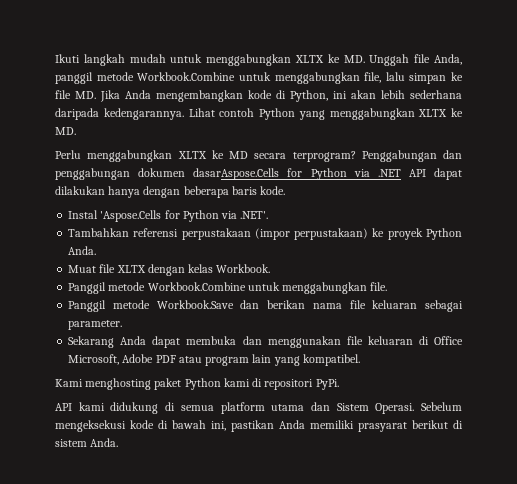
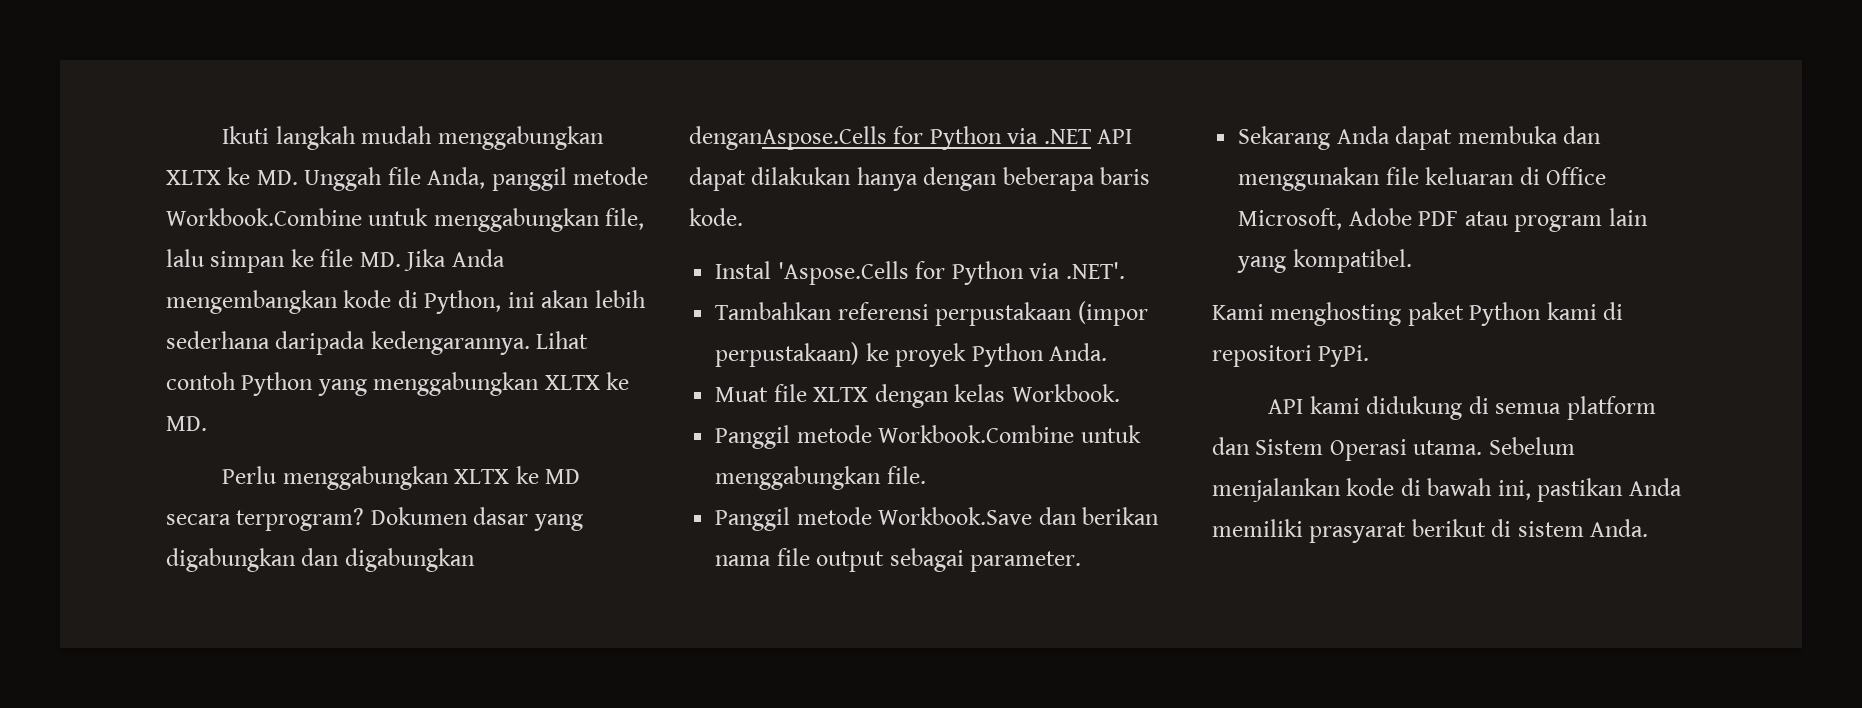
- Ikuti langkah mudah untuk menggabungkan XLTX ke MD. Unggah file Anda, panggil metode Workbook.Combine untuk menggabungkan file, lalu simpan ke file MD. Jika Anda mengembangkan kode di Python, ini akan lebih sederhana daripada kedengarannya.
+ Ikuti langkah mudah menggabungkan XLTX ke MD. Unggah file Anda, panggil metode Workbook.Combine untuk menggabungkan file, lalu simpan ke file MD. Jika Anda mengembangkan kode di Python, ini akan lebih sederhana daripada kedengarannya.
- Penggabungan dan penggabungan dokumen dasarAspose.Cells for Python via .NET API dapat dilakukan hanya dengan beberapa baris kode.
+ Dokumen dasar yang digabungkan dan digabungkan denganAspose.Cells for Python via .NET API dapat dilakukan hanya dengan beberapa baris kode.
- Panggil metode Workbook.Save dan berikan nama file keluaran sebagai parameter.
+ Panggil metode Workbook.Save dan berikan nama file output sebagai parameter.
- API kami didukung di semua platform utama dan Sistem Operasi. Sebelum mengeksekusi kode di bawah ini, pastikan Anda memiliki prasyarat berikut di sistem Anda.
+ API kami didukung di semua platform dan Sistem Operasi utama. Sebelum menjalankan kode di bawah ini, pastikan Anda memiliki prasyarat berikut di sistem Anda.

